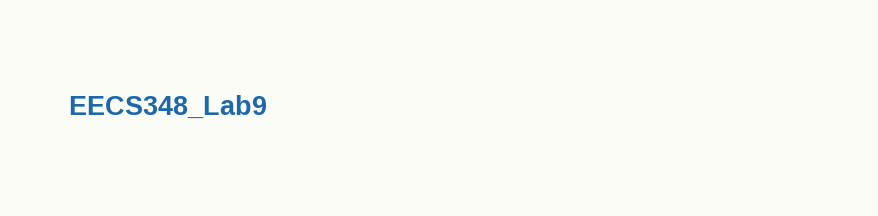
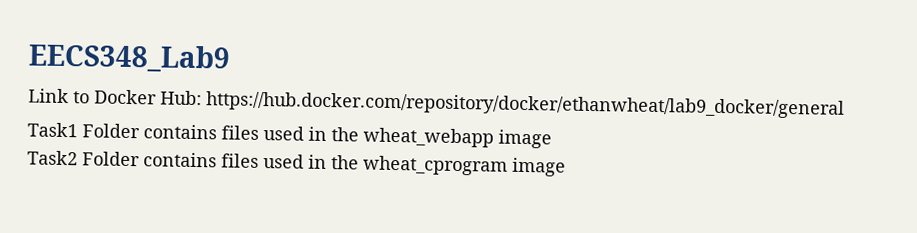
+ Link to Docker Hub: https://hub.docker.com/repository/docker/ethanwheat/lab9_docker/general
+ Task1 Folder contains files used in the wheat_webapp image
+ Task2 Folder contains files used in the wheat_cprogram image

